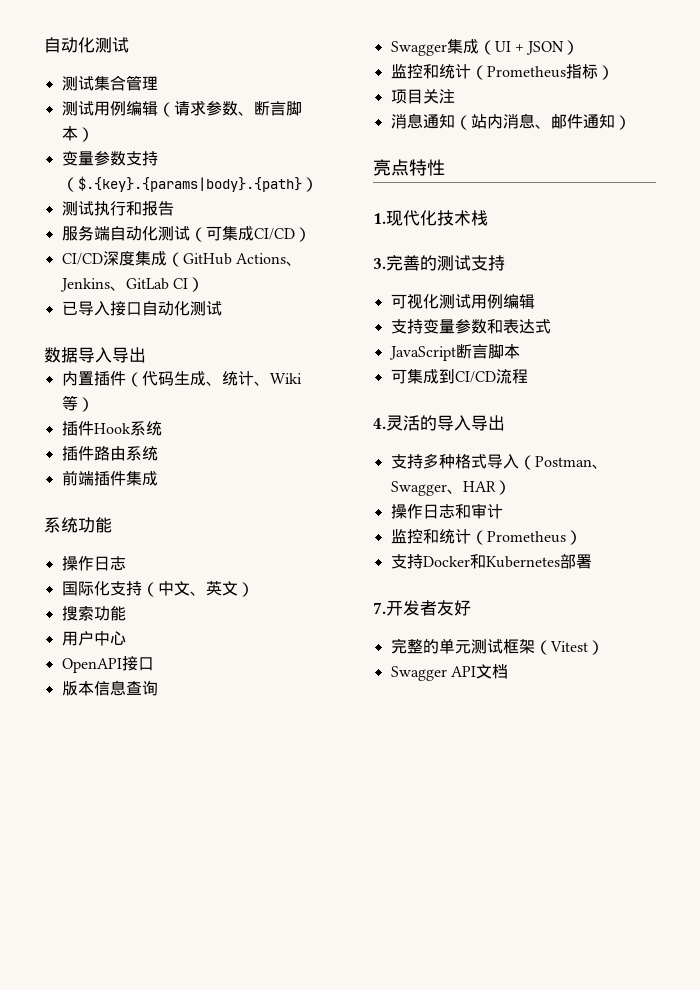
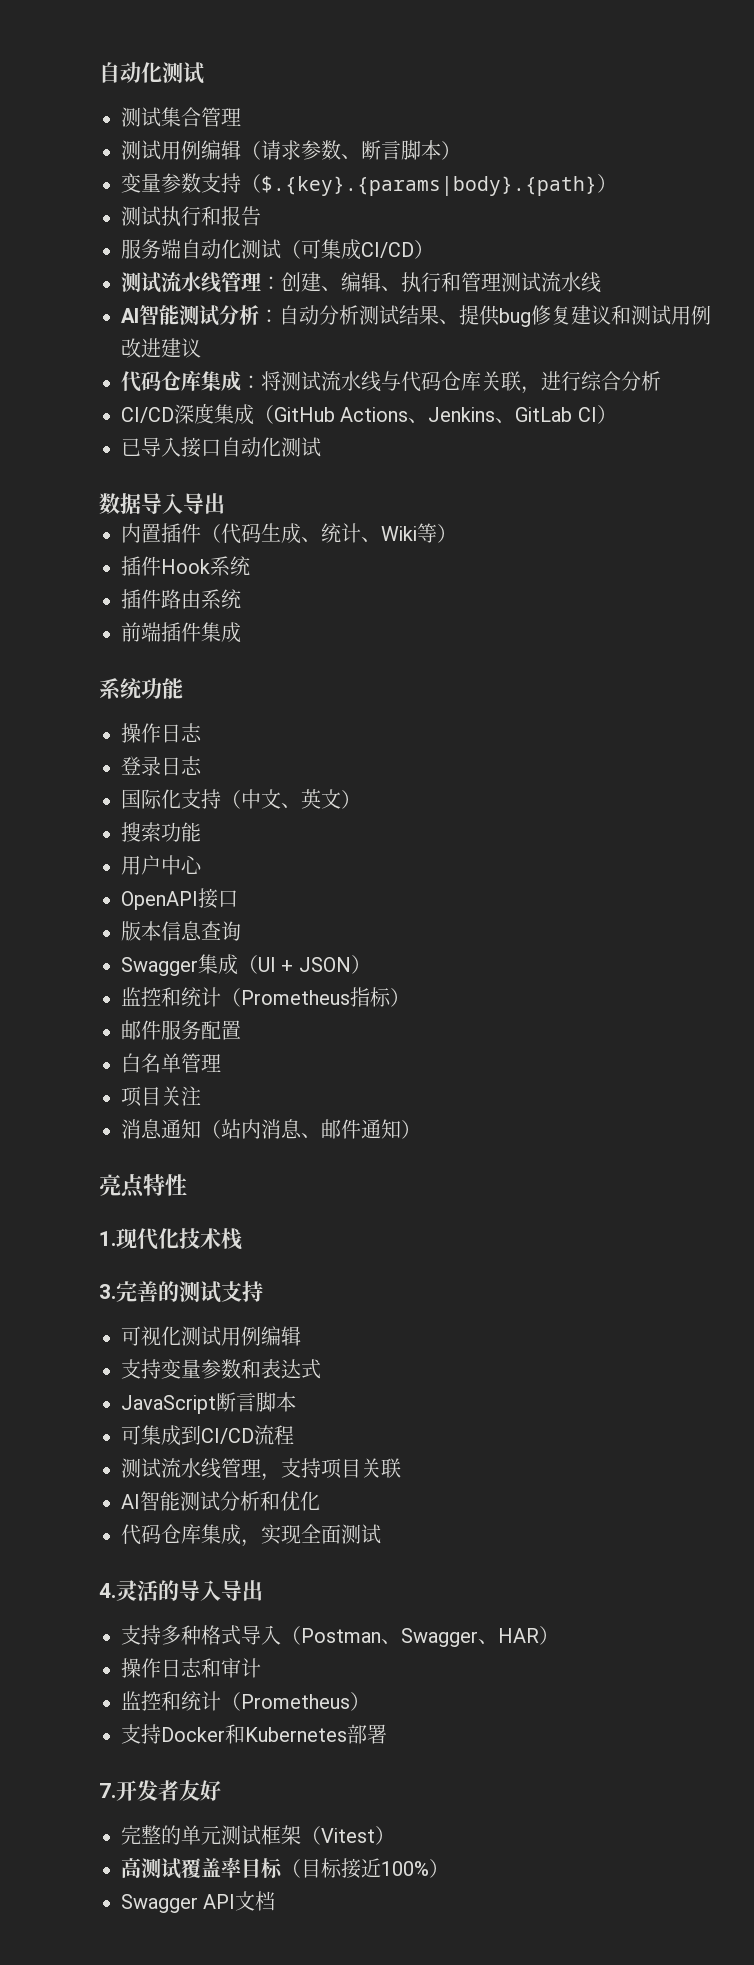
+ 测试流水线管理：创建、编辑、执行和管理测试流水线
+ AI智能测试分析：自动分析测试结果、提供bug修复建议和测试用例改进建议
+ 代码仓库集成：将测试流水线与代码仓库关联，进行综合分析
+ 登录日志
+ 邮件服务配置
+ 白名单管理
+ 测试流水线管理，支持项目关联
+ AI智能测试分析和优化
+ 代码仓库集成，实现全面测试
+ 高测试覆盖率目标（目标接近100%）

